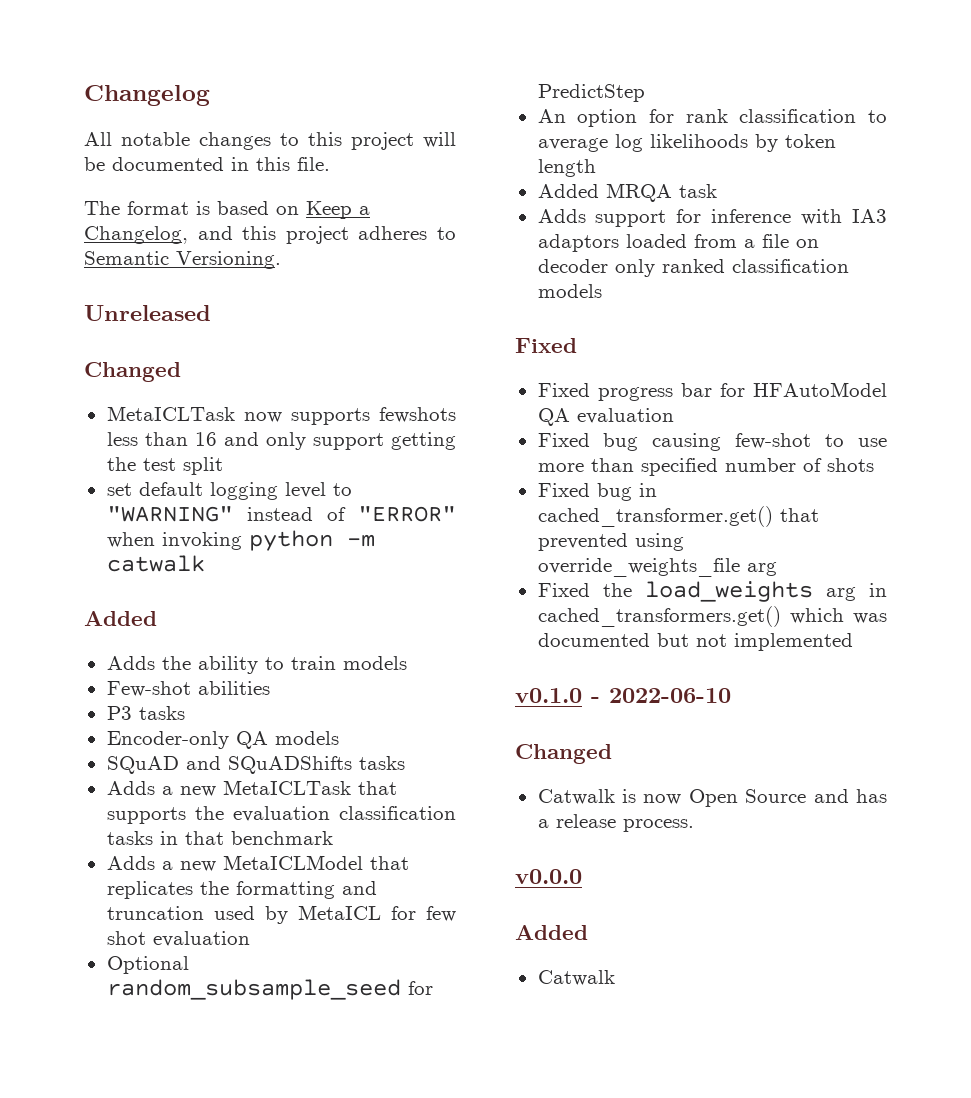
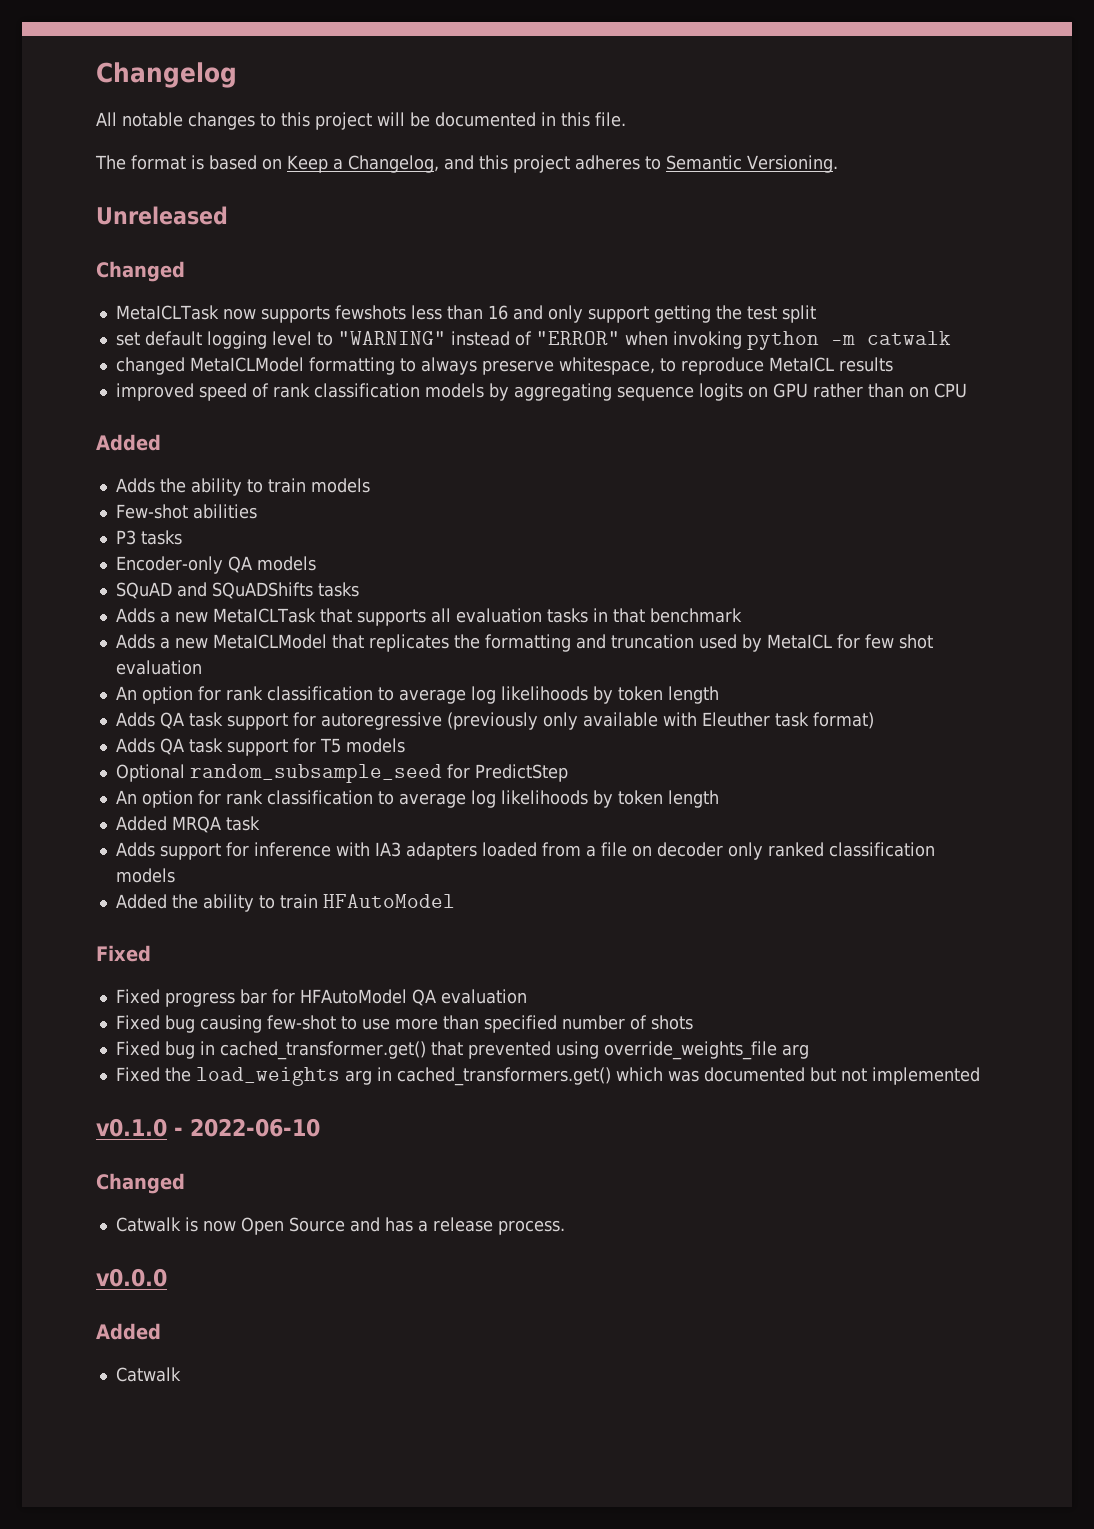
+ changed MetaICLModel formatting to always preserve whitespace, to reproduce MetaICL results
+ improved speed of rank classification models by aggregating sequence logits on GPU rather than on CPU
- Adds a new MetaICLTask that supports the evaluation classification tasks in that benchmark
+ Adds a new MetaICLTask that supports all evaluation tasks in that benchmark
  Adds a new MetaICLModel that replicates the formatting and truncation used by MetaICL for few shot evaluation
+ An option for rank classification to average log likelihoods by token length
+ Adds QA task support for autoregressive (previously only available with Eleuther task format)
+ Adds QA task support for T5 models
- Adds support for inference with IA3 adaptors loaded from a file on decoder only ranked classification models
+ Adds support for inference with IA3 adapters loaded from a file on decoder only ranked classification models
+ Added the ability to train HFAutoModel

